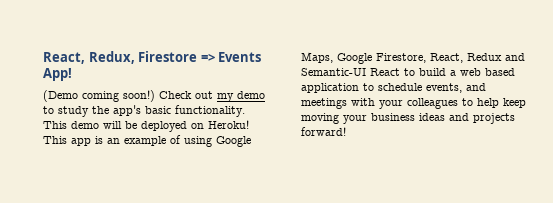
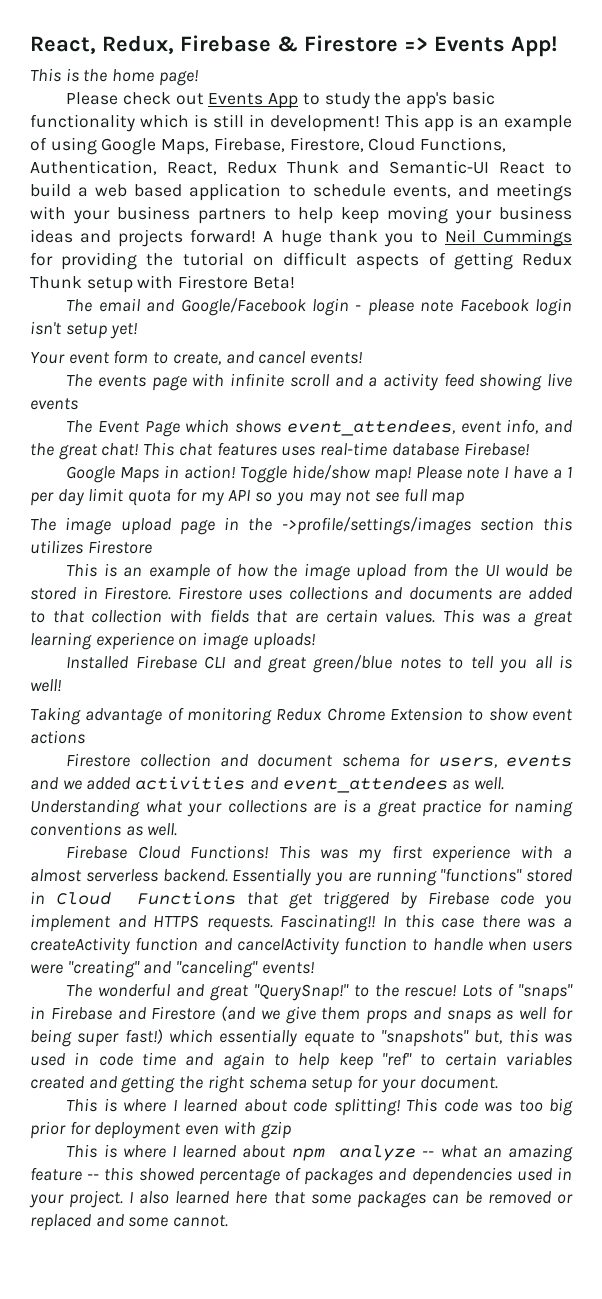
- React, Redux, Firestore => Events App!
+ React, Redux, Firebase & Firestore => Events App!
- (Demo coming soon!) Check out my demo to study the app's basic functionality. This demo will be deployed on Heroku!
+ This is the home page!
+ Please check out Events App to study the app's basic functionality which is still in development!
- This app is an example of using Google Maps, Google Firestore, React, Redux and Semantic-UI React to build a web based application to schedule events, and meetings with your colleagues to help keep moving your business ideas and projects forward!
+ This app is an example of using Google Maps, Firebase, Firestore, Cloud Functions, Authentication, React, Redux Thunk and Semantic-UI React to build a web based application to schedule events, and meetings with your business partners to help keep moving your business ideas and projects forward!
+ A huge thank you to Neil Cummings for providing the tutorial on difficult aspects of getting Redux Thunk setup with Firestore Beta!
+ The email and Google/Facebook login - please note Facebook login isn't setup yet!
+ Your event form to create, and cancel events!
+ The events page with infinite scroll and a activity feed showing live events
+ The Event Page which shows event_attendees, event info, and the great chat! This chat features uses real-time database Firebase!
+ Google Maps in action! Toggle hide/show map! Please note I have a 1 per day limit quota for my API so you may not see full map
+ The image upload page in the ->profile/settings/images section this utilizes Firestore
+ This is an example of how the image upload from the UI would be stored in Firestore. Firestore uses collections and documents are added to that collection with fields that are certain values. This was a great learning experience on image uploads!
+ Installed Firebase CLI and great green/blue notes to tell you all is well!
+ Taking advantage of monitoring Redux Chrome Extension to show event actions
+ Firestore collection and document schema for users, events and we added activities and event_attendees as well. Understanding what your collections are is a great practice for naming conventions as well.
+ Firebase Cloud Functions! This was my first experience with a almost serverless backend. Essentially you are running "functions" stored in Cloud Functions that get triggered by Firebase code you implement and HTTPS requests. Fascinating!! In this case there was a createActivity function and cancelActivity function to handle when users were "creating" and "canceling" events!
+ The wonderful and great "QuerySnap!" to the rescue! Lots of "snaps" in Firebase and Firestore (and we give them props and snaps as well for being super fast!) which essentially equate to "snapshots" but, this was used in code time and again to help keep "ref" to certain variables created and getting the right schema setup for your document.
+ This is where I learned about code splitting! This code was too big prior for deployment even with gzip
+ This is where I learned about npm analyze -- what an amazing feature -- this showed percentage of packages and dependencies used in your project. I also learned here that some packages can be removed or replaced and some cannot.

